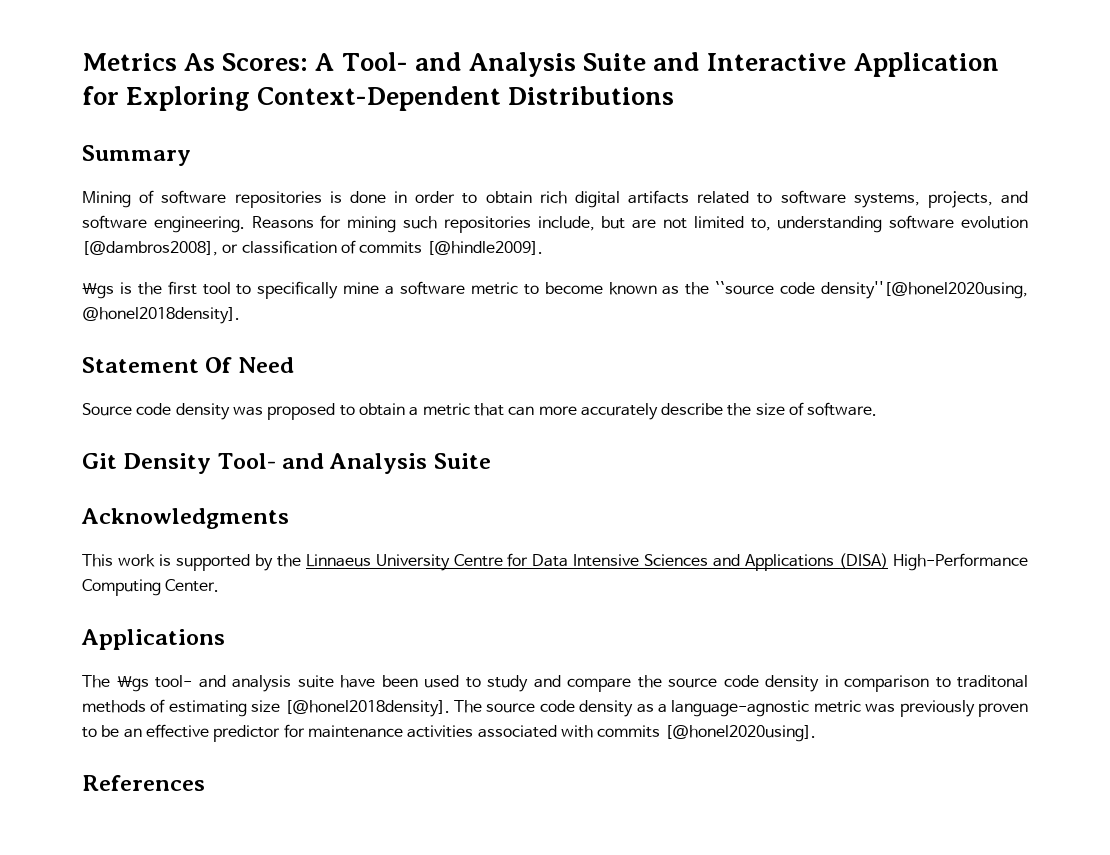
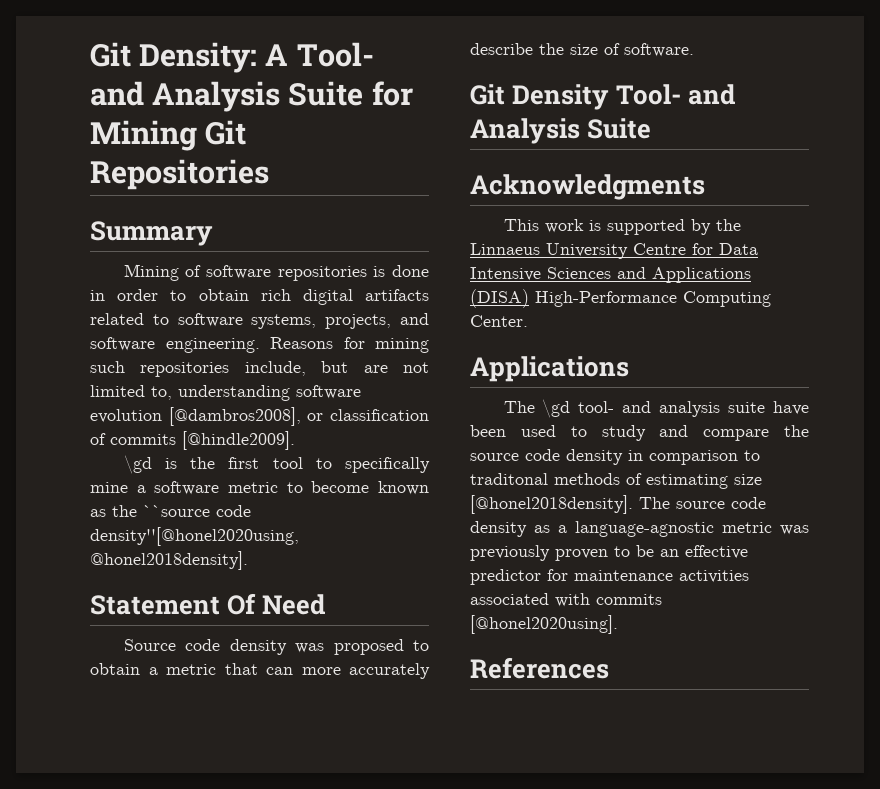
- Metrics As Scores: A Tool- and Analysis Suite and Interactive Application for Exploring Context-Dependent Distributions
+ Git Density: A Tool- and Analysis Suite for Mining Git Repositories
- \gs is the first tool to specifically mine a software metric to become known as the ``source code density''[@honel2020using, @honel2018density].
+ \gd is the first tool to specifically mine a software metric to become known as the ``source code density''[@honel2020using, @honel2018density].
- The \gs tool- and analysis suite have been used to study and compare the source code density in comparison to traditonal methods of estimating size [@honel2018density].
+ The \gd tool- and analysis suite have been used to study and compare the source code density in comparison to traditonal methods of estimating size [@honel2018density].

